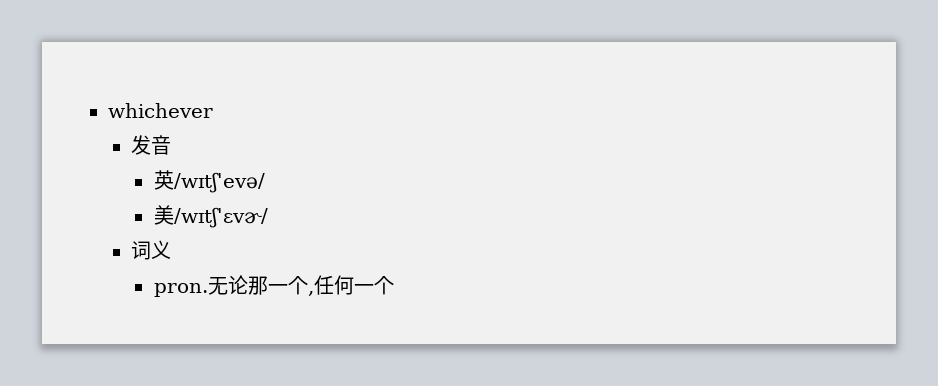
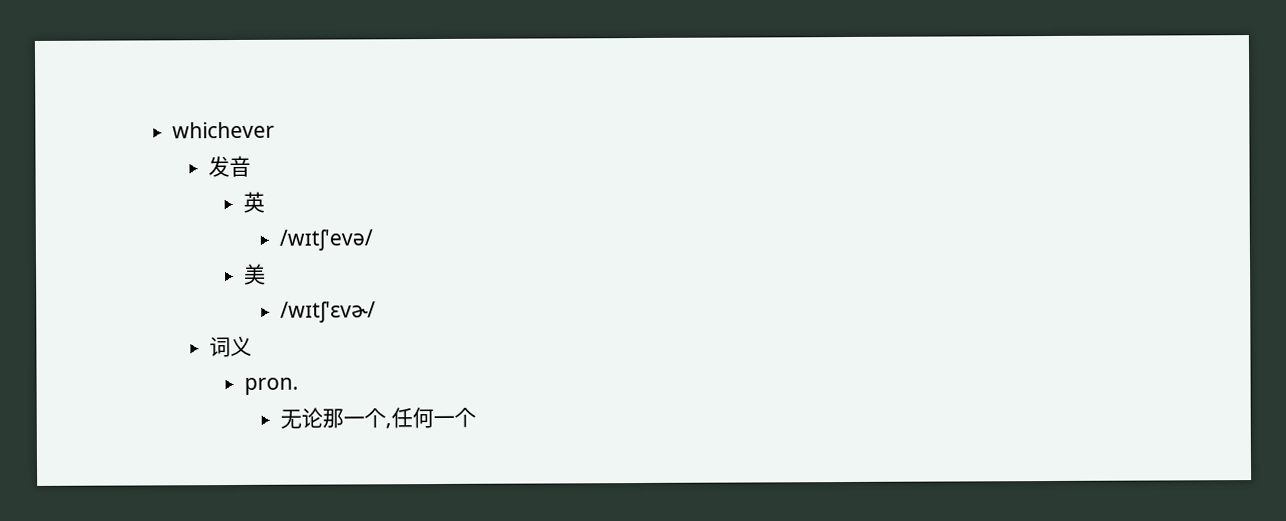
- 英/wɪtʃ'evə/
+ 英
+ /wɪtʃ'evə/
- 美/wɪtʃ'ɛvɚ/
+ 美
+ /wɪtʃ'ɛvɚ/
- pron.无论那一个,任何一个
+ pron.
+ 无论那一个,任何一个

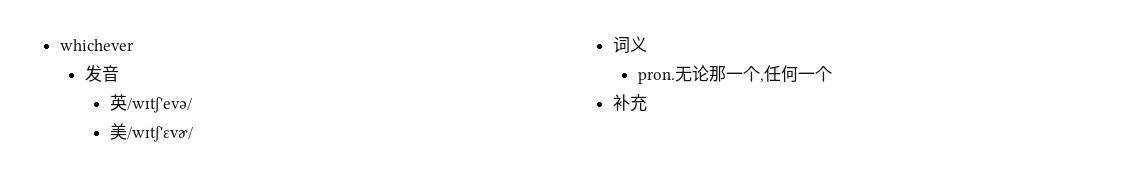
- 英
- /wɪtʃ'evə/
+ 英/wɪtʃ'evə/
- 美
- /wɪtʃ'ɛvɚ/
+ 美/wɪtʃ'ɛvɚ/
- pron.
- 无论那一个,任何一个
+ pron.无论那一个,任何一个
+ 补充

